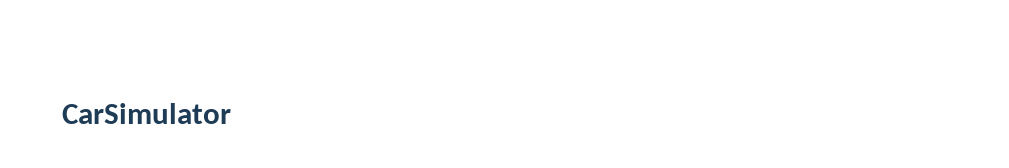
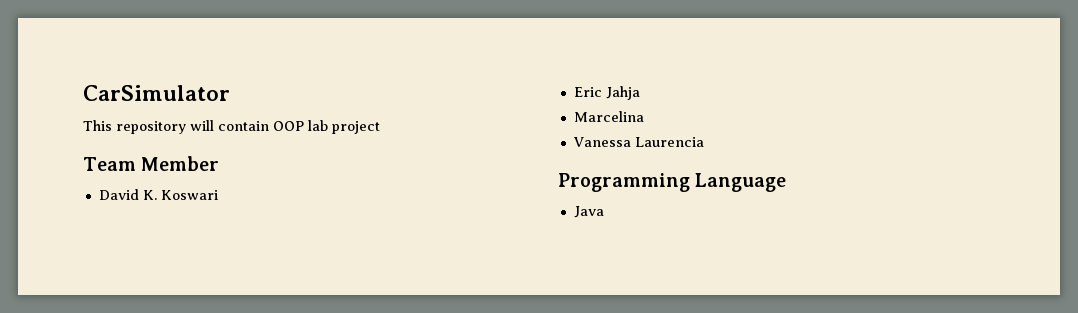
+ This repository will contain OOP lab project
+ Team Member
+ David K. Koswari
+ Eric Jahja
+ Marcelina
+ Vanessa Laurencia
+ Programming Language
+ Java

